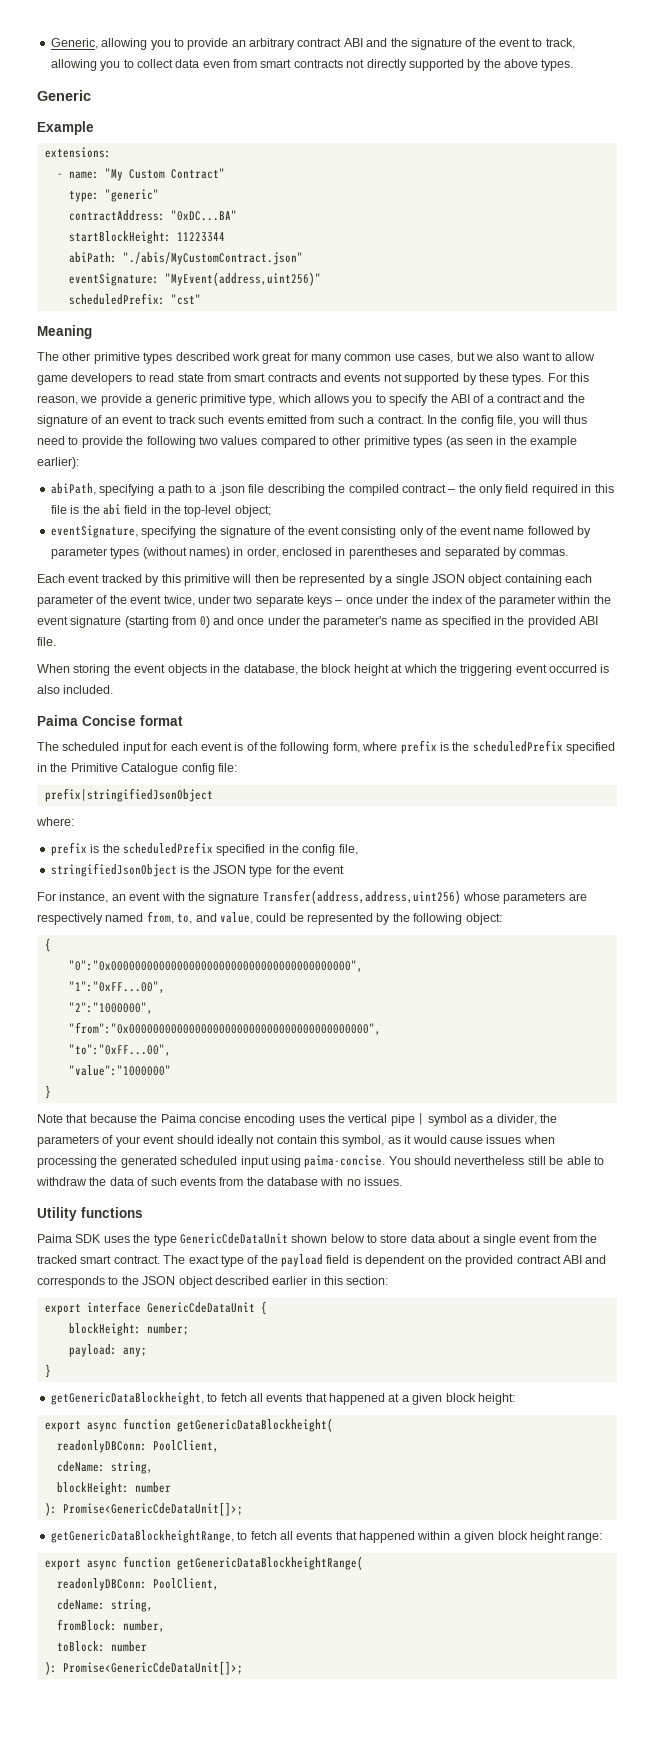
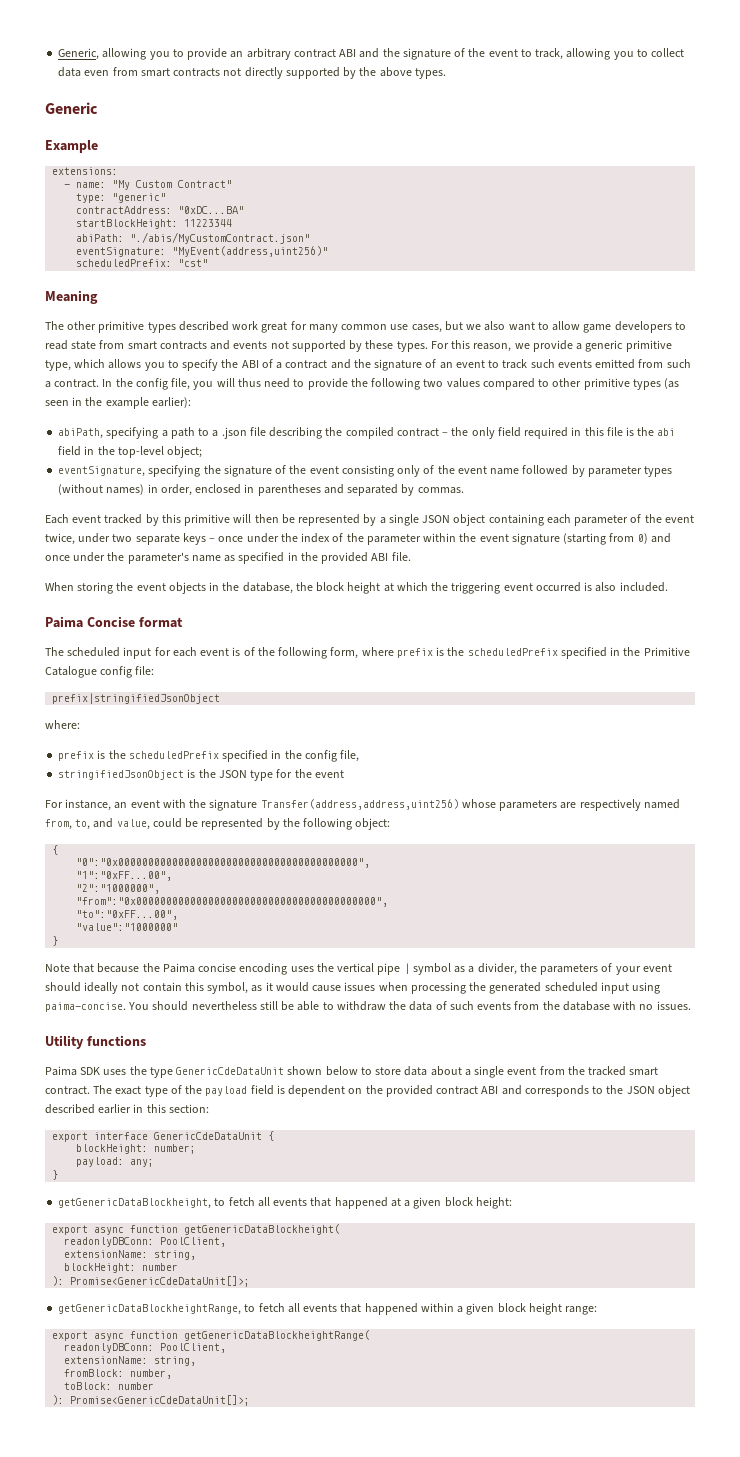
  export async function getGenericDataBlockheight(
  readonlyDBConn: PoolClient,
- cdeName: string,
+ extensionName: string,
  export async function getGenericDataBlockheightRange(
  readonlyDBConn: PoolClient,
- cdeName: string,
+ extensionName: string,

